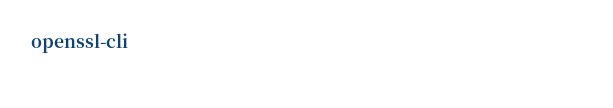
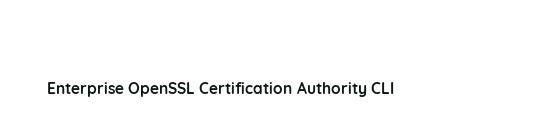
- openssl-cli
+ Enterprise OpenSSL Certification Authority CLI

